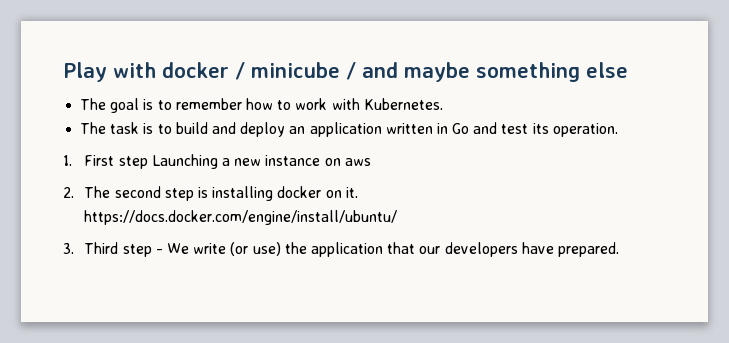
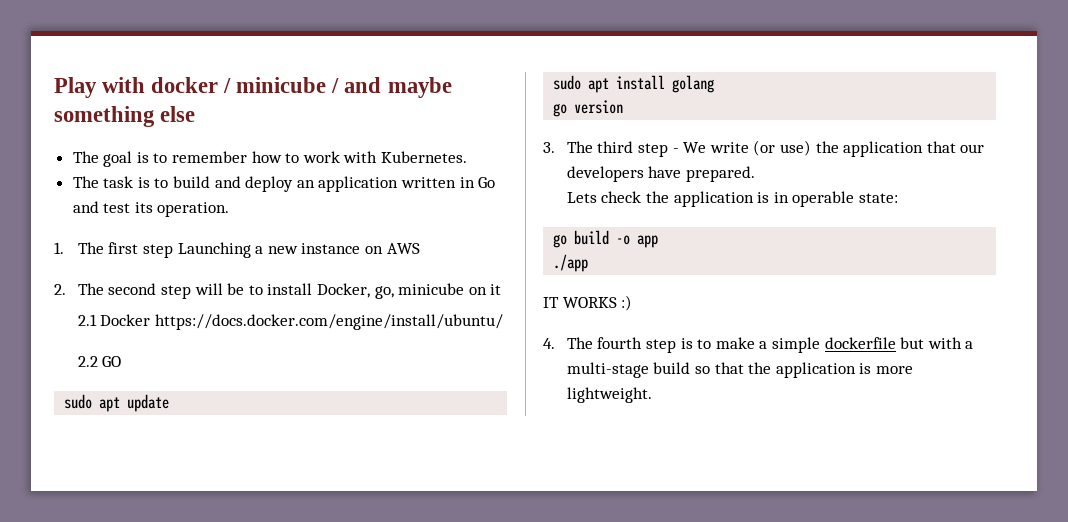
- 1. First step Launching a new instance on aws
+ 1. The first step Launching a new instance on AWS
- 2. The second step is installing docker on it. https://docs.docker.com/engine/install/ubuntu/
+ 2. The second step will be to install Docker, go, minicube on it
+ 2.1 Docker https://docs.docker.com/engine/install/ubuntu/
+ 2.2 GO
+ sudo apt update
+ sudo apt install golang
+ go version
- 3. Third step - We write (or use) the application that our developers have prepared.
+ 3. The third step - We write (or use) the application that our developers have prepared.
+ Lets check the application is in operable state:
+ go build -o app
+ ./app
+ IT WORKS :)
+ 4. The fourth step is to make a simple dockerfile but with a multi-stage build so that the application is more lightweight.

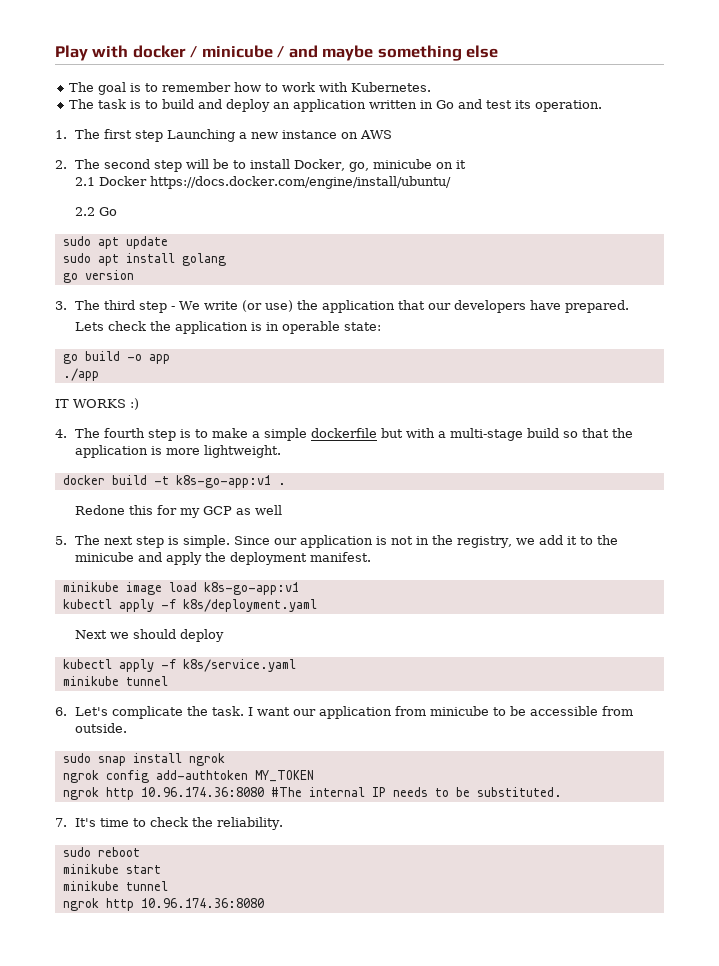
- 2.2 GO
+ 2.2 Go
+ docker build -t k8s-go-app:v1 .
+ Redone this for my GCP as well
+ 5. The next step is simple. Since our application is not in the registry, we add it to the minicube and apply the deployment manifest.
+ minikube image load k8s-go-app:v1
+ kubectl apply -f k8s/deployment.yaml
+ Next we should deploy
+ kubectl apply -f k8s/service.yaml
+ minikube tunnel
+ 6. Let's complicate the task. I want our application from minicube to be accessible from outside.
+ sudo snap install ngrok
+ ngrok config add-authtoken MY_TOKEN
+ ngrok http 10.96.174.36:8080 #The internal IP needs to be substituted.
+ 7. It's time to check the reliability.
+ sudo reboot
+ minikube start
+ minikube tunnel
+ ngrok http 10.96.174.36:8080

